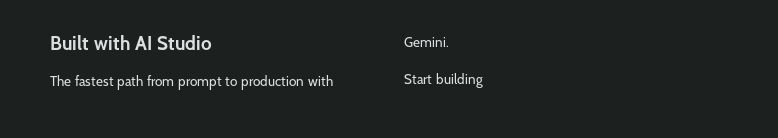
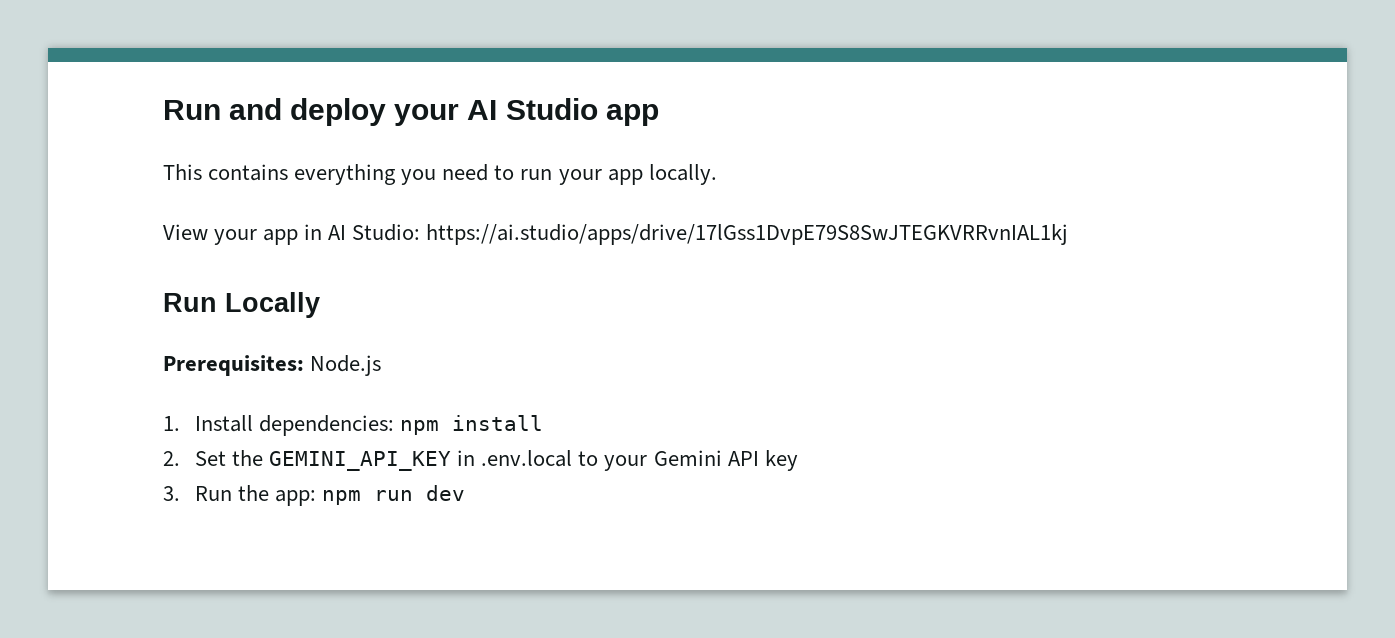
- Built with AI Studio
- The fastest path from prompt to production with Gemini.
- Start building
+ Run and deploy your AI Studio app
+ This contains everything you need to run your app locally.
+ View your app in AI Studio: https://ai.studio/apps/drive/17lGss1DvpE79S8SwJTEGKVRRvnIAL1kj
+ Run Locally
+ Prerequisites: Node.js
+ 1. Install dependencies: npm install
+ 2. Set the GEMINI_API_KEY in .env.local to your Gemini API key
+ 3. Run the app: npm run dev

